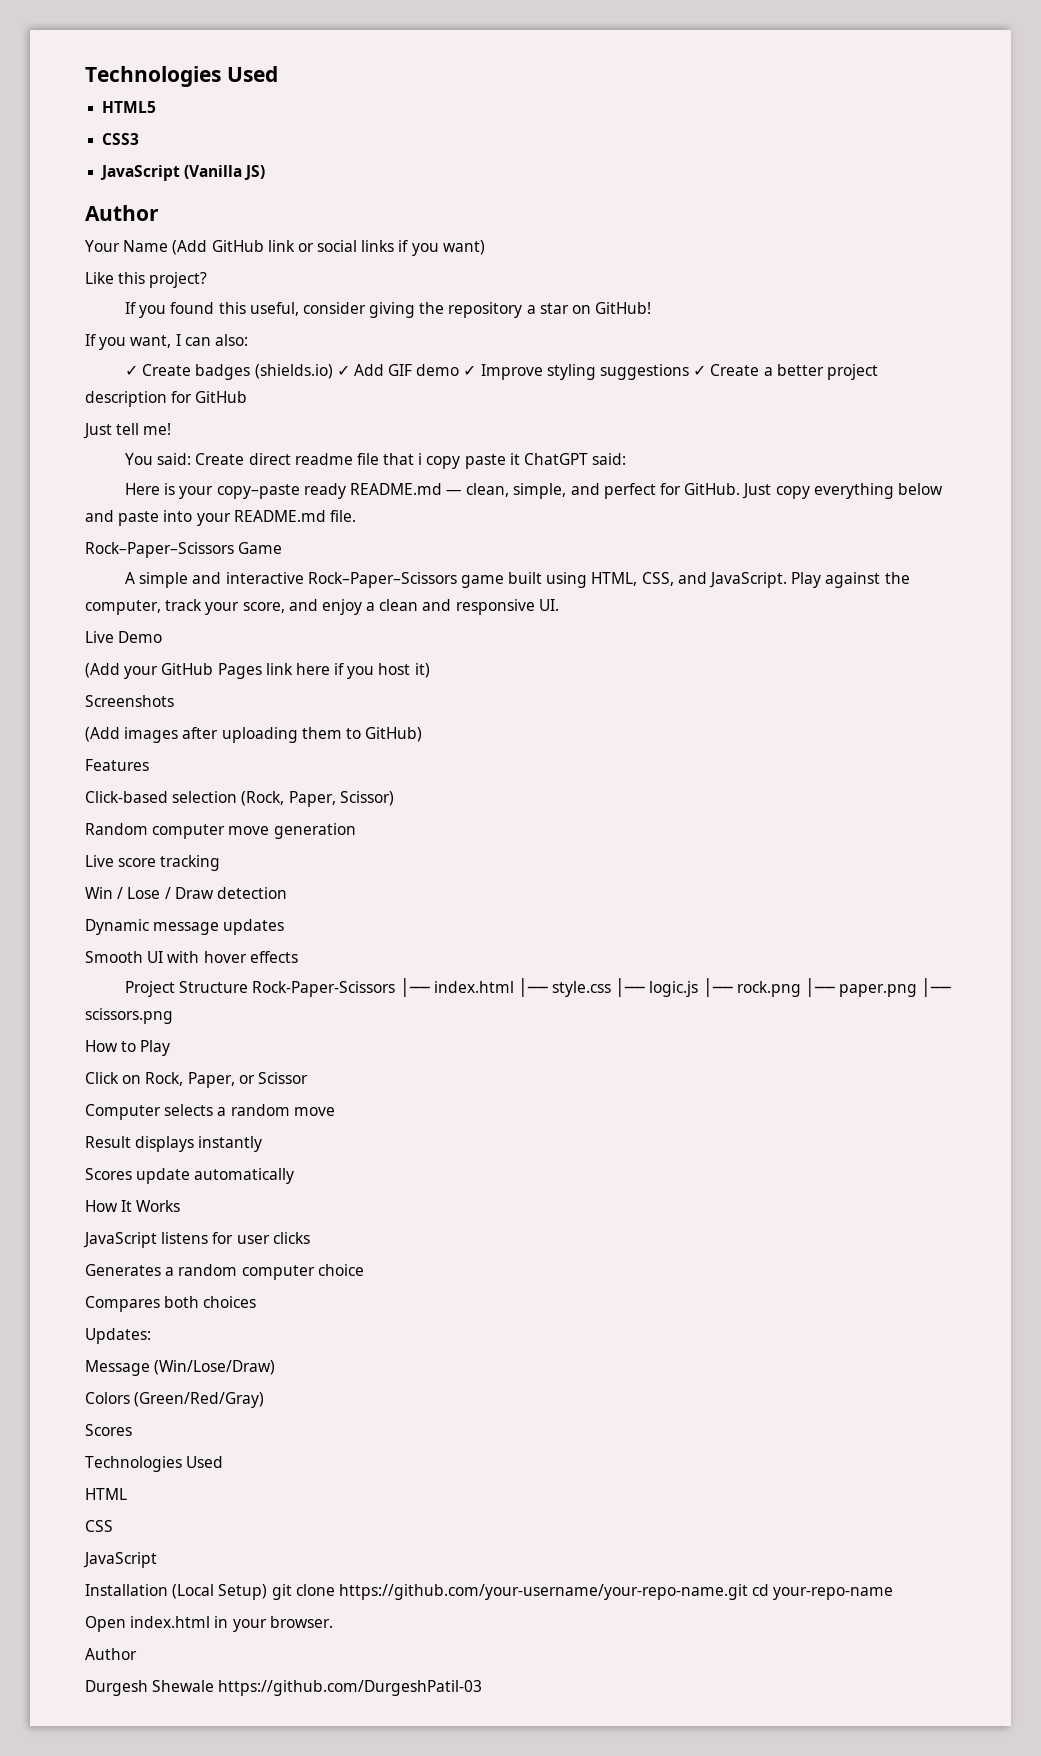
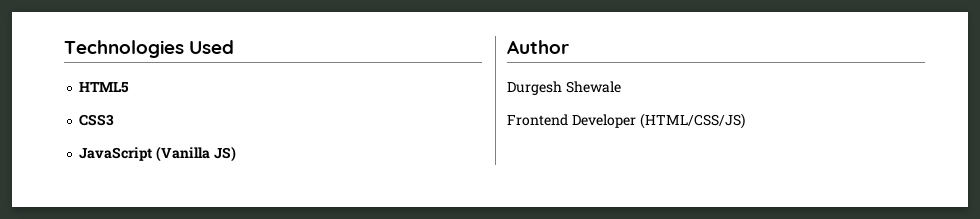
- Your Name (Add GitHub link or social links if you want)
- Like this project?
- If you found this useful, consider giving the repository a star on GitHub!
- If you want, I can also:
- ✓ Create badges (shields.io) ✓ Add GIF demo ✓ Improve styling suggestions ✓ Create a better project description for GitHub
- Just tell me!
- You said: Create direct readme file that i copy paste it ChatGPT said:
- Here is your copy–paste ready README.md — clean, simple, and perfect for GitHub. Just copy everything below and paste into your README.md file.
- Rock–Paper–Scissors Game
- A simple and interactive Rock–Paper–Scissors game built using HTML, CSS, and JavaScript. Play against the computer, track your score, and enjoy a clean and responsive UI.
- Live Demo
- (Add your GitHub Pages link here if you host it)
- Screenshots
- (Add images after uploading them to GitHub)
- Features
- Click-based selection (Rock, Paper, Scissor)
- Random computer move generation
- Live score tracking
- Win / Lose / Draw detection
- Dynamic message updates
- Smooth UI with hover effects
- Project Structure Rock-Paper-Scissors │── index.html │── style.css │── logic.js │── rock.png │── paper.png │── scissors.png
- How to Play
- Click on Rock, Paper, or Scissor
- Computer selects a random move
- Result displays instantly
- Scores update automatically
- How It Works
- JavaScript listens for user clicks
- Generates a random computer choice
- Compares both choices
- Updates:
- Message (Win/Lose/Draw)
- Colors (Green/Red/Gray)
- Scores
- Technologies Used
- HTML
- CSS
- JavaScript
- Installation (Local Setup) git clone https://github.com/your-username/your-repo-name.git cd your-repo-name
- Open index.html in your browser.
- Author
- Durgesh Shewale https://github.com/DurgeshPatil-03
+ Durgesh Shewale
+ Frontend Developer (HTML/CSS/JS)

